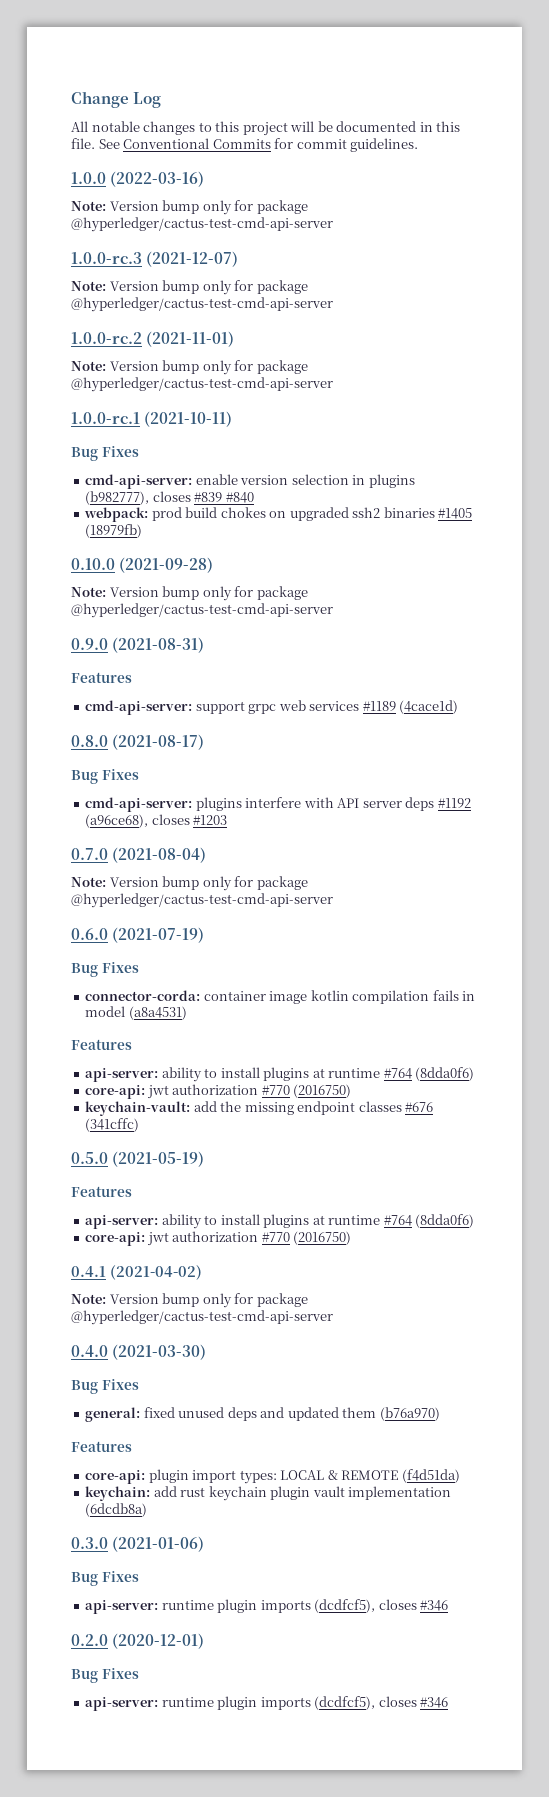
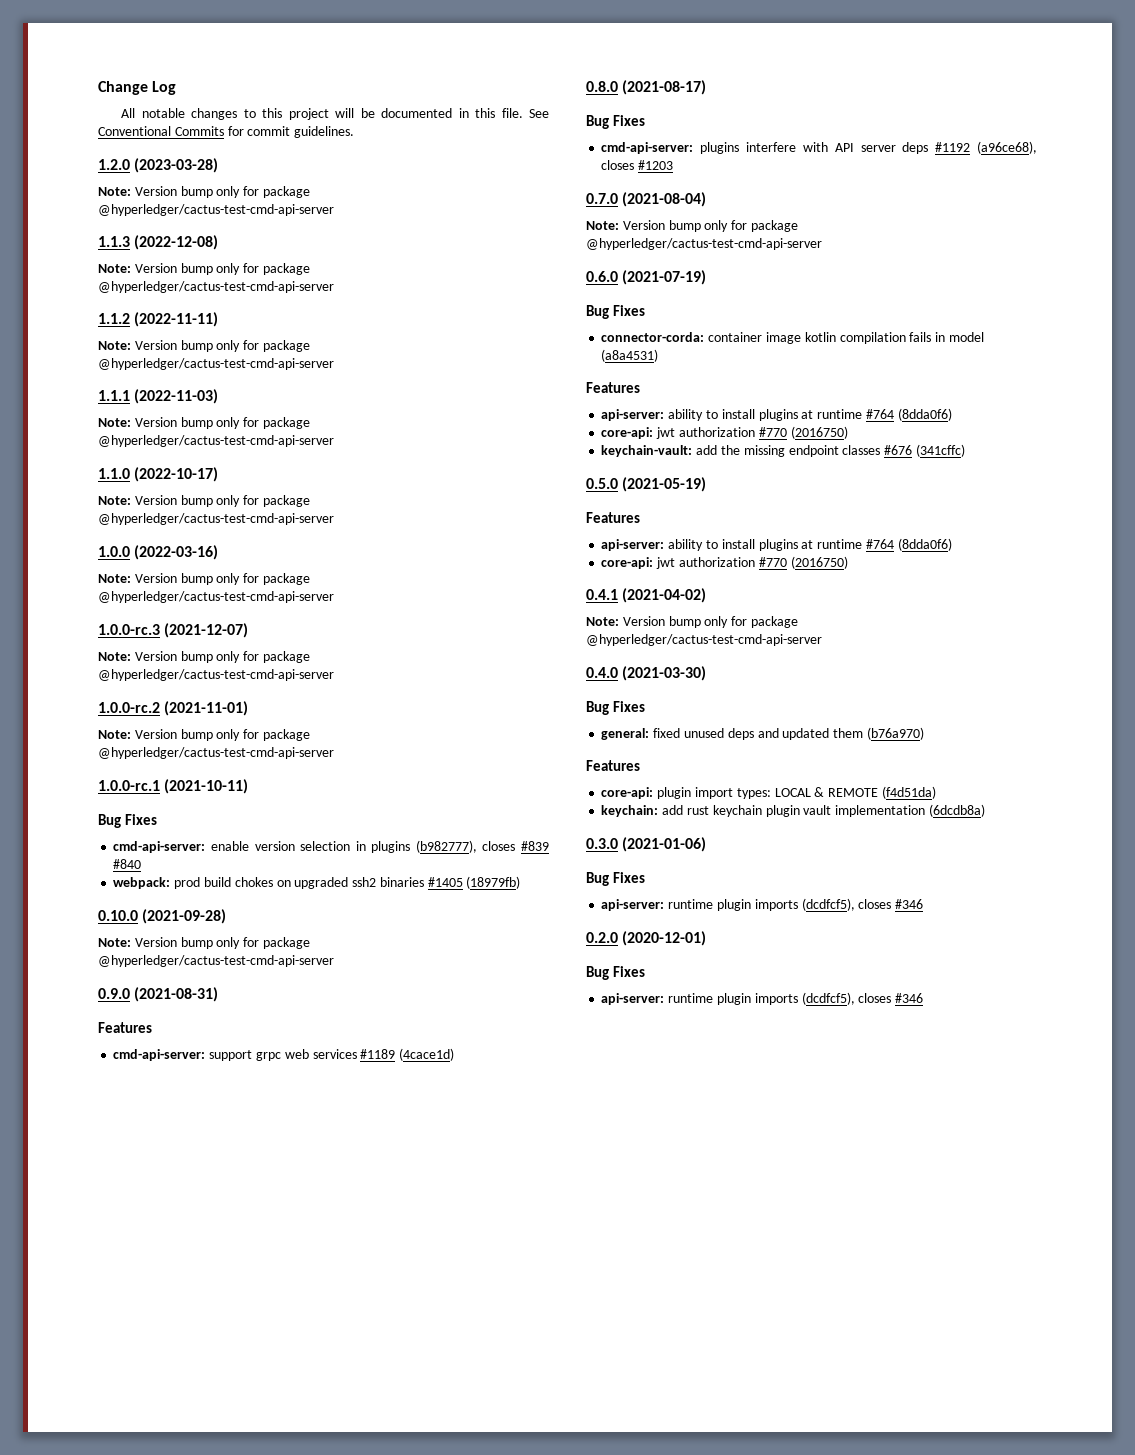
+ 1.2.0 (2023-03-28)
+ Note: Version bump only for package @hyperledger/cactus-test-cmd-api-server
+ 1.1.3 (2022-12-08)
+ Note: Version bump only for package @hyperledger/cactus-test-cmd-api-server
+ 1.1.2 (2022-11-11)
+ Note: Version bump only for package @hyperledger/cactus-test-cmd-api-server
+ 1.1.1 (2022-11-03)
+ Note: Version bump only for package @hyperledger/cactus-test-cmd-api-server
+ 1.1.0 (2022-10-17)
+ Note: Version bump only for package @hyperledger/cactus-test-cmd-api-server

